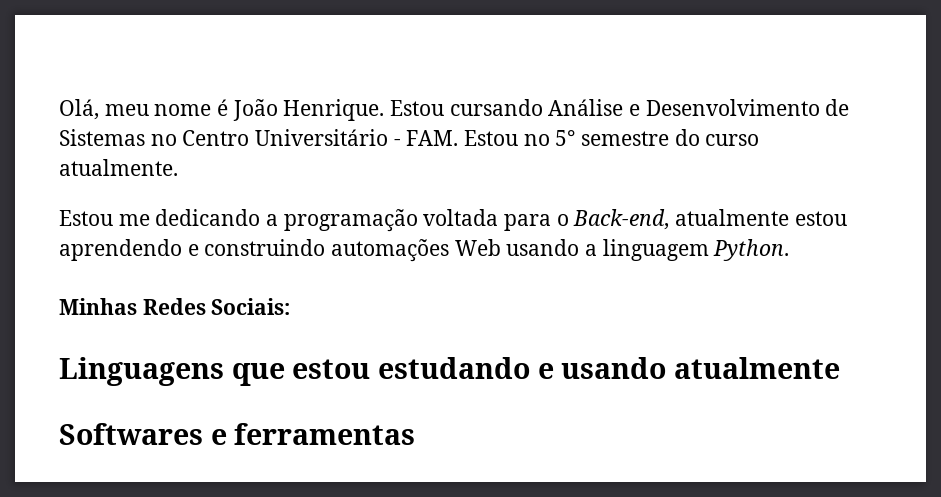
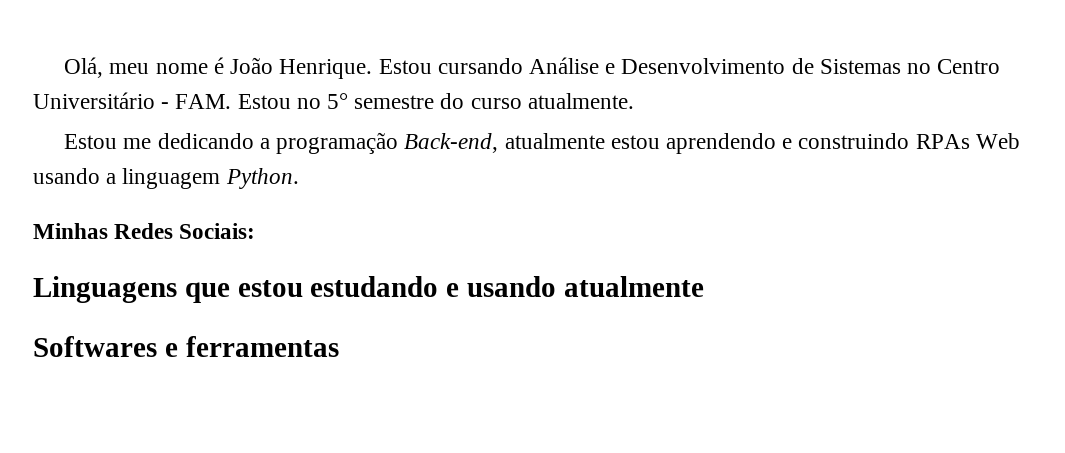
- Estou me dedicando a programação voltada para o Back-end, atualmente estou aprendendo e construindo automações Web usando a linguagem Python.
+ Estou me dedicando a programação Back-end, atualmente estou aprendendo e construindo RPAs Web usando a linguagem Python.

